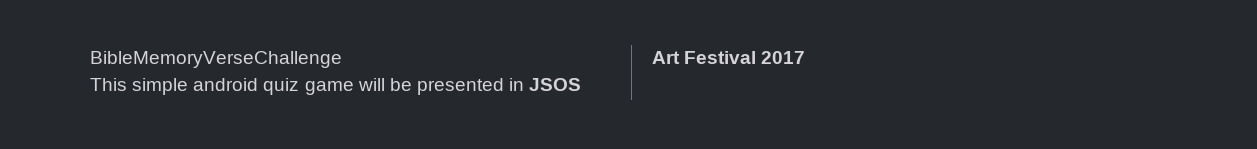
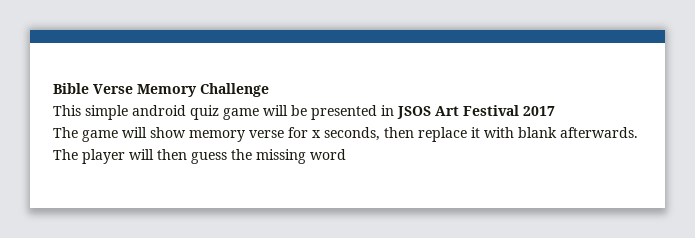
- BibleMemoryVerseChallenge
+ Bible Verse Memory Challenge
+ The game will show memory verse for x seconds, then replace it with blank afterwards. The player will then guess the missing word

